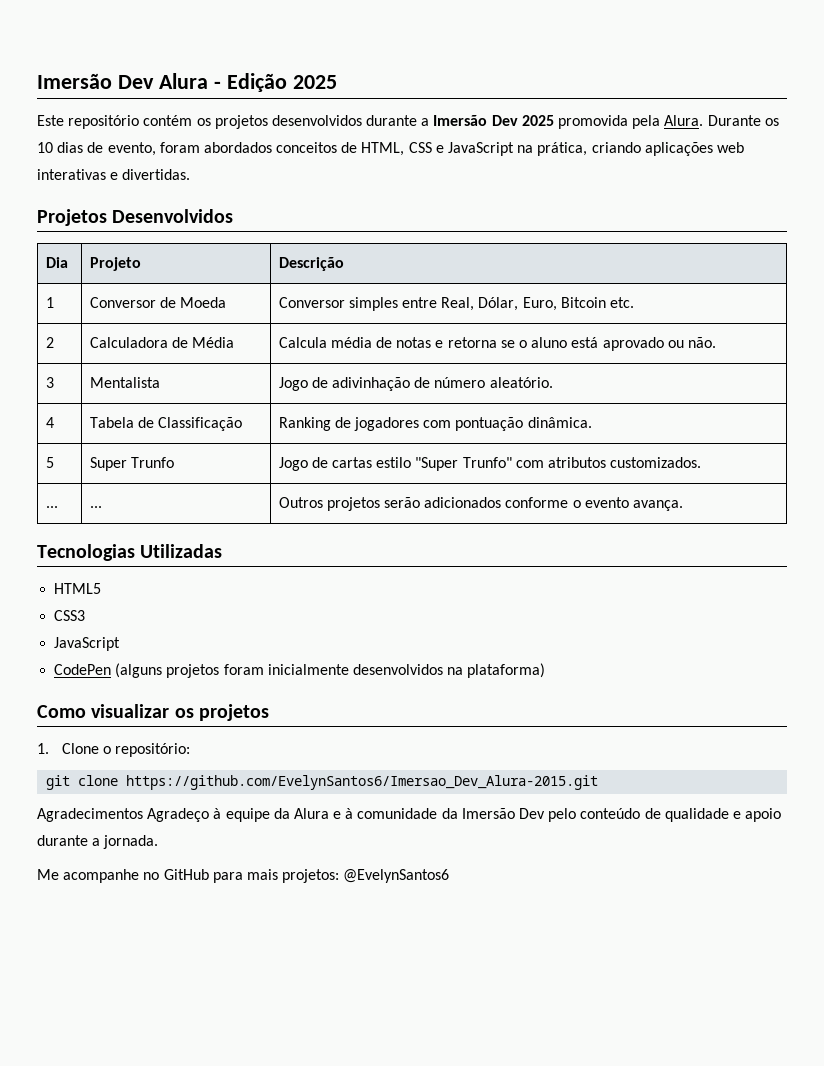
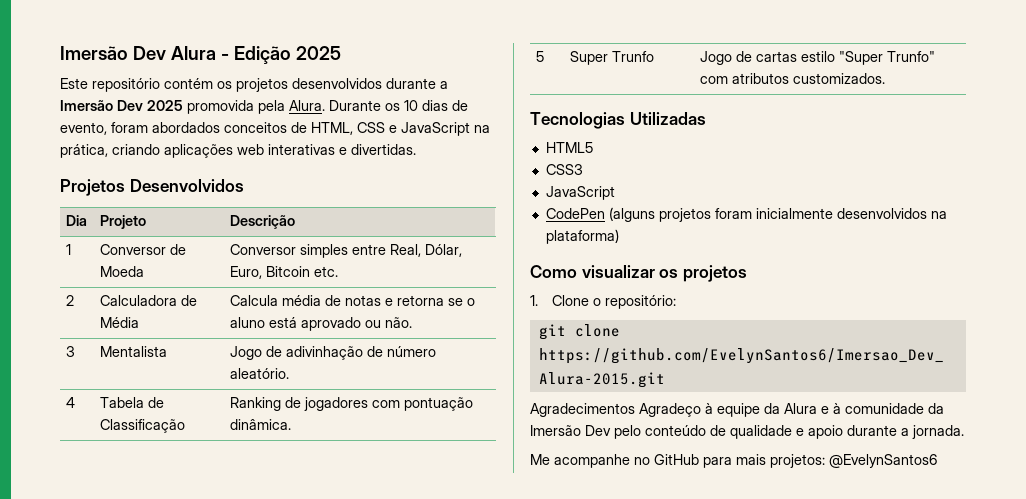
- ... | ... | Outros projetos serão adicionados conforme o evento avança.

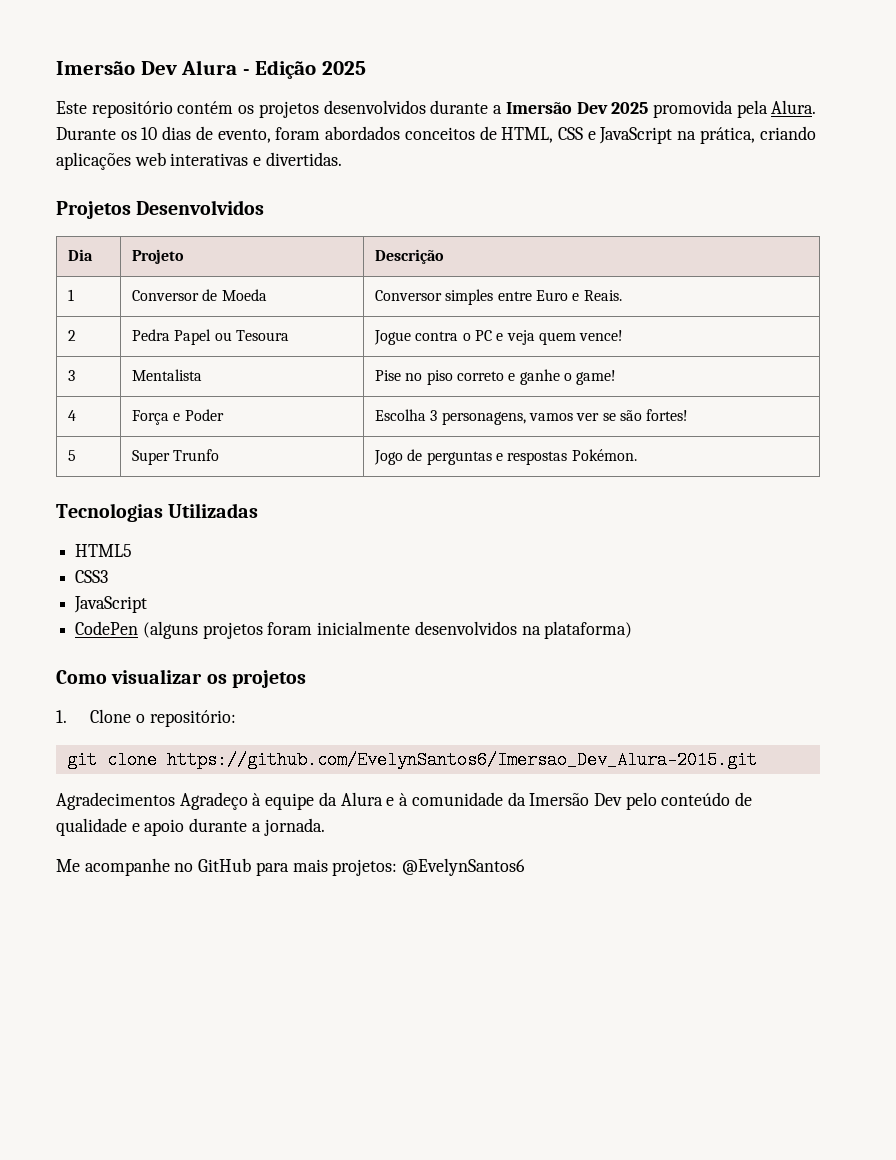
- 1 | Conversor de Moeda | Conversor simples entre Real, Dólar, Euro, Bitcoin etc.
- 2 | Calculadora de Média | Calcula média de notas e retorna se o aluno está aprovado ou não.
- 3 | Mentalista | Jogo de adivinhação de número aleatório.
- 4 | Tabela de Classificação | Ranking de jogadores com pontuação dinâmica.
+ 1 | Conversor de Moeda | Conversor simples entre Euro e Reais.
+ 2 | Pedra Papel ou Tesoura | Jogue contra o PC e veja quem vence!
+ 3 | Mentalista | Pise no piso correto e ganhe o game!
+ 4 | Força e Poder | Escolha 3 personagens, vamos ver se são fortes!
- 5 | Super Trunfo | Jogo de cartas estilo "Super Trunfo" com atributos customizados.
+ 5 | Super Trunfo | Jogo de perguntas e respostas Pokémon.

